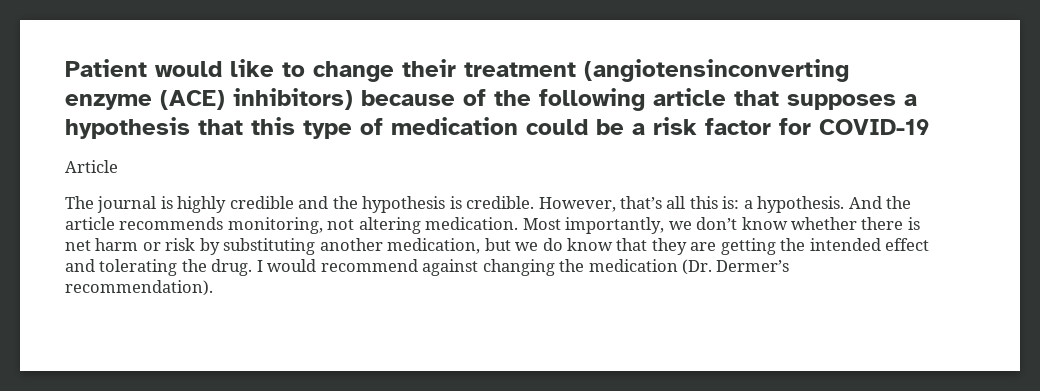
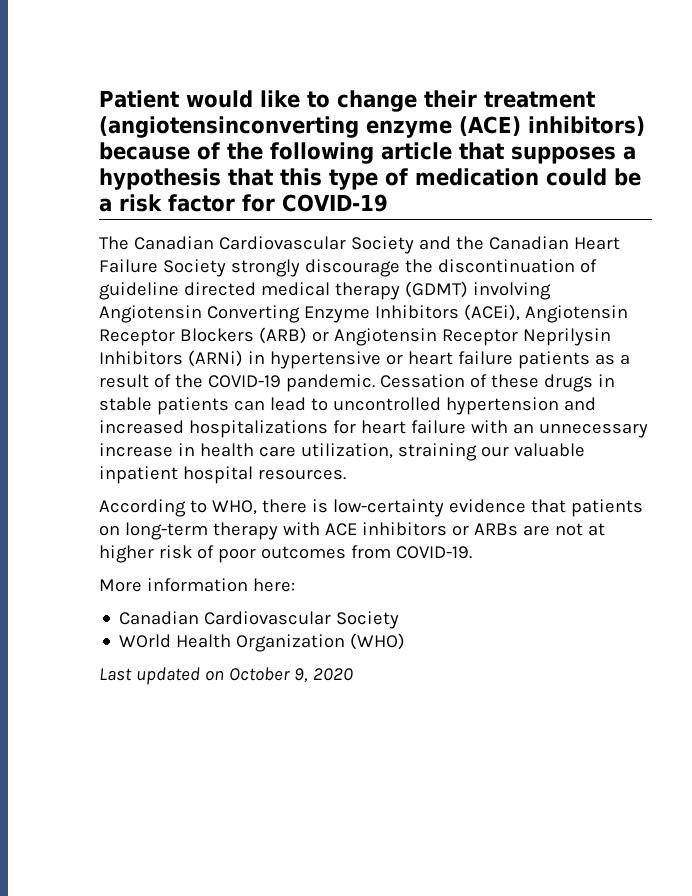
- Article
- The journal is highly credible and the hypothesis is credible. However, that’s all this is: a hypothesis. And the article recommends monitoring, not altering medication. Most importantly, we don’t know whether there is net harm or risk by substituting another medication, but we do know that they are getting the intended effect and tolerating the drug. I would recommend against changing the medication (Dr. Dermer’s recommendation).
+ The Canadian Cardiovascular Society and the Canadian Heart Failure Society strongly discourage the discontinuation of guideline directed medical therapy (GDMT) involving Angiotensin Converting Enzyme Inhibitors (ACEi), Angiotensin Receptor Blockers (ARB) or Angiotensin Receptor Neprilysin Inhibitors (ARNi) in hypertensive or heart failure patients as a result of the COVID-19 pandemic. Cessation of these drugs in stable patients can lead to uncontrolled hypertension and increased hospitalizations for heart failure with an unnecessary increase in health care utilization, straining our valuable inpatient hospital resources.
+ According to WHO, there is low-certainty evidence that patients on long-term therapy with ACE inhibitors or ARBs are not at higher risk of poor outcomes from COVID-19.
+ More information here:
+ Canadian Cardiovascular Society
+ WOrld Health Organization (WHO)
+ Last updated on October 9, 2020

